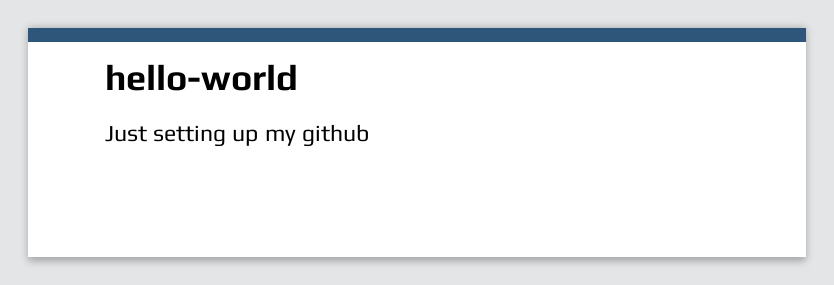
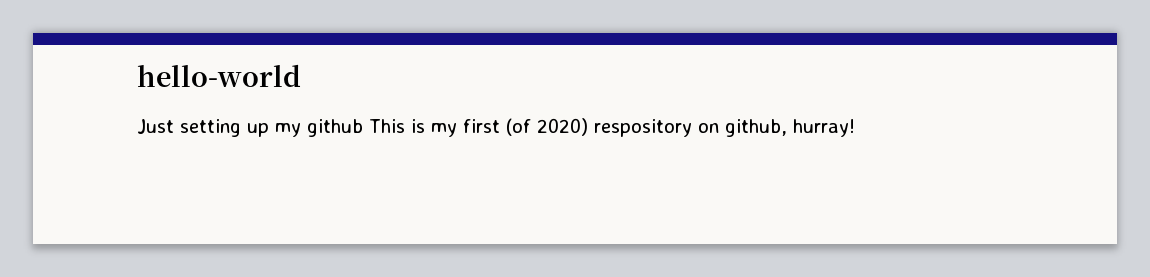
- Just setting up my github
+ Just setting up my github This is my first (of 2020) respository on github, hurray!

